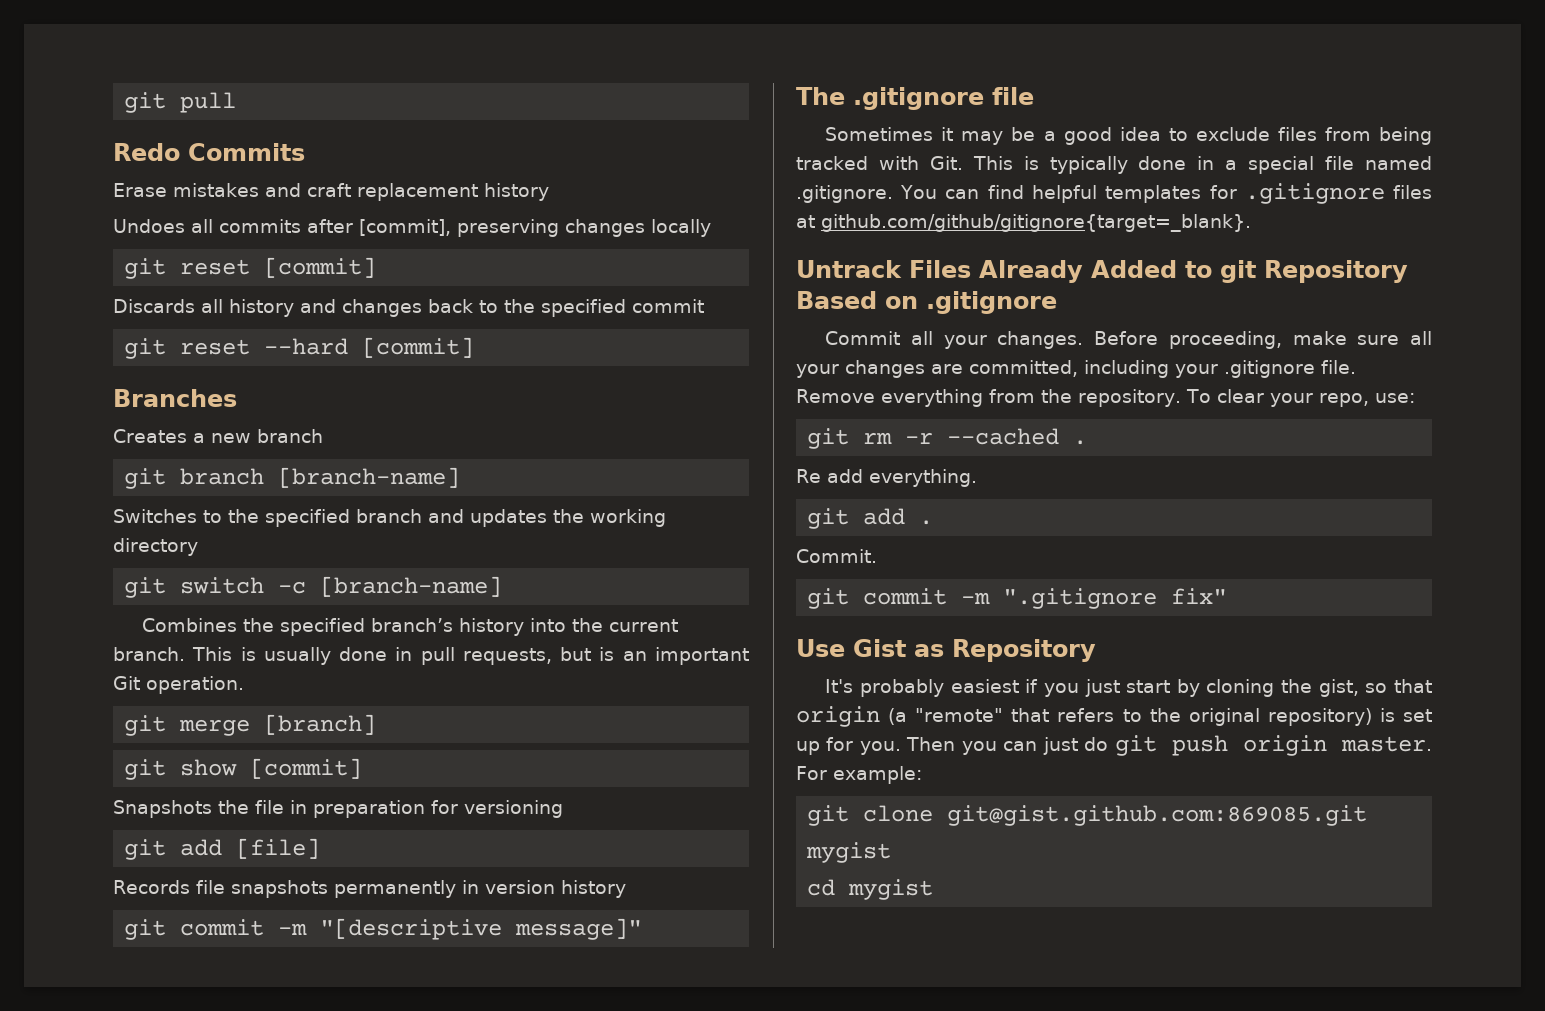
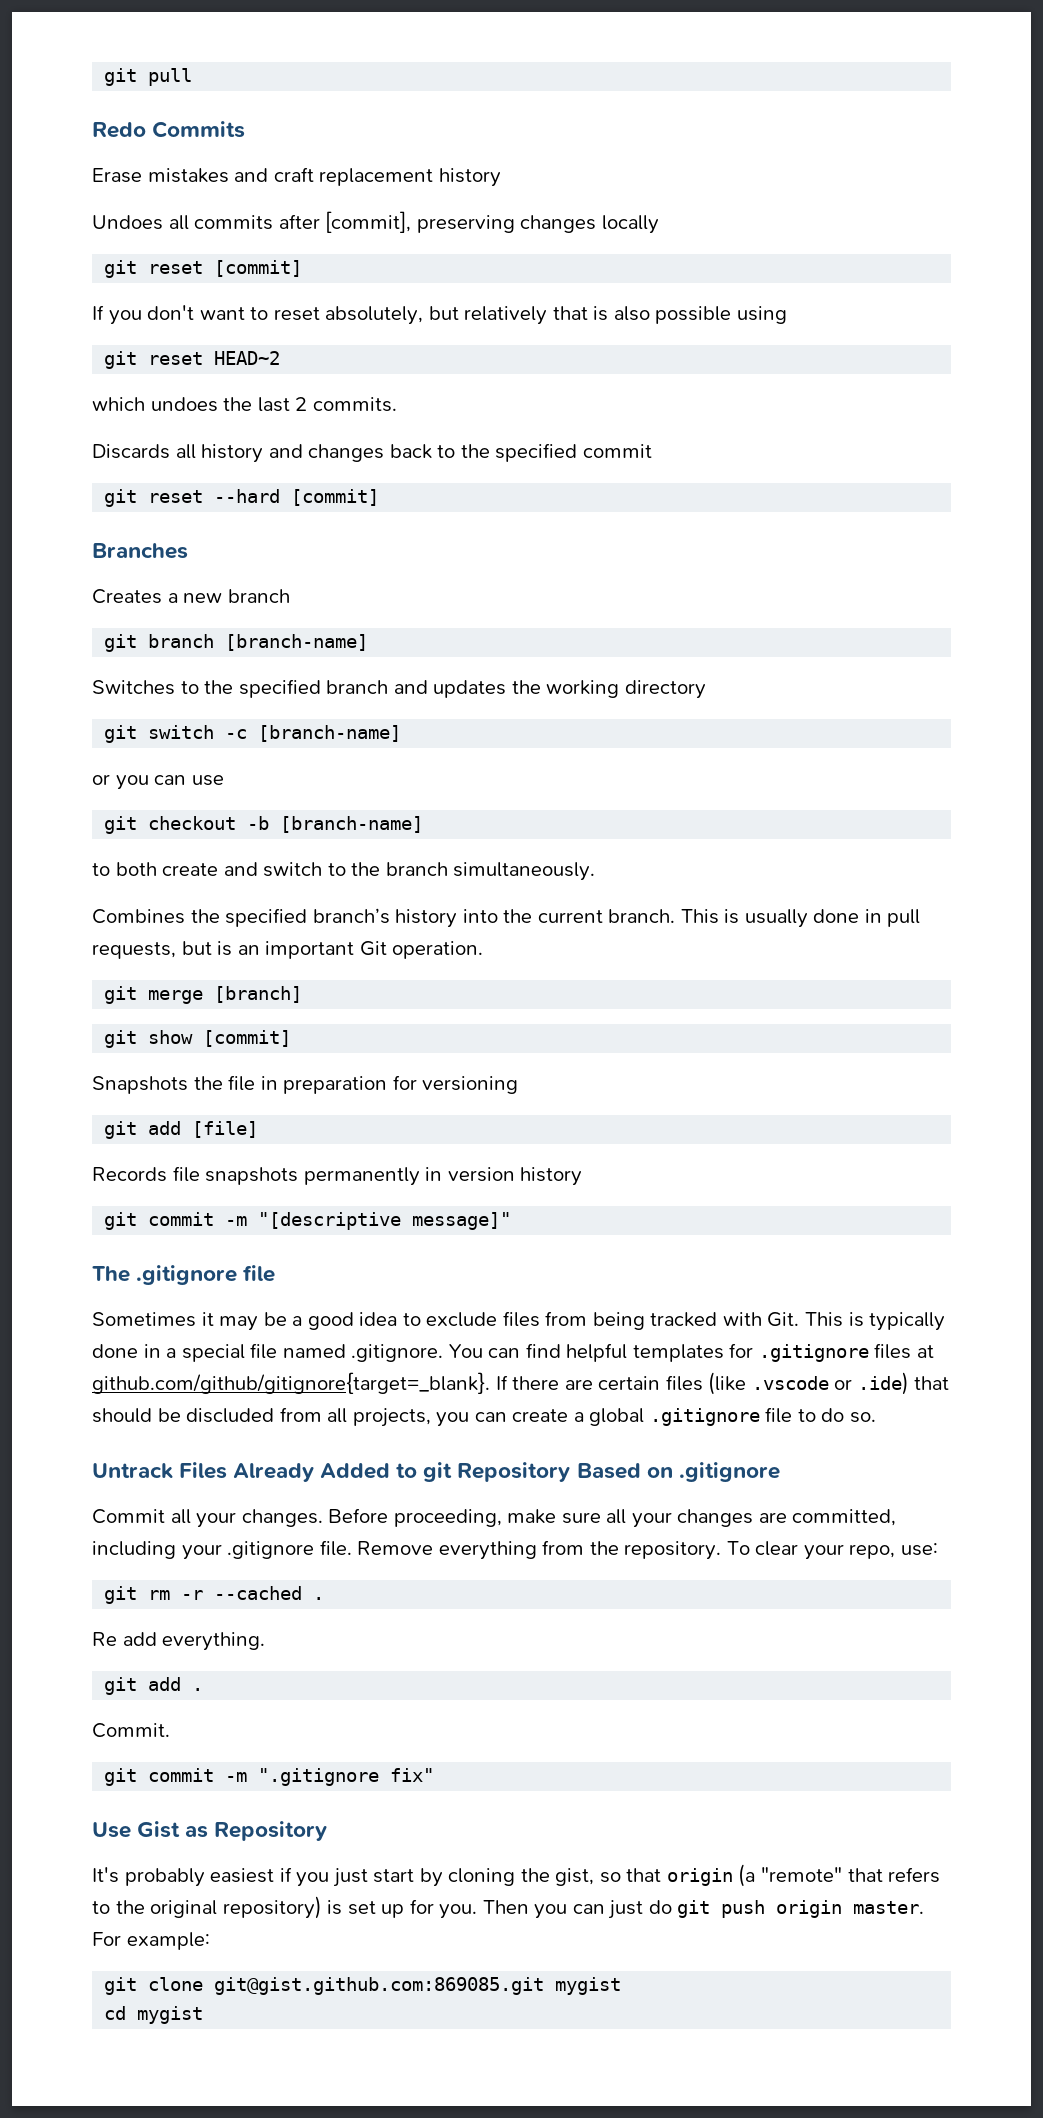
+ If you don't want to reset absolutely, but relatively that is also possible using
+ git reset HEAD~2
+ which undoes the last 2 commits.
+ or you can use
+ git checkout -b [branch-name]
+ to both create and switch to the branch simultaneously.
- Sometimes it may be a good idea to exclude files from being tracked with Git. This is typically done in a special file named .gitignore. You can find helpful templates for .gitignore files at github.com/github/gitignore{target=_blank}.
+ Sometimes it may be a good idea to exclude files from being tracked with Git. This is typically done in a special file named .gitignore. You can find helpful templates for .gitignore files at github.com/github/gitignore{target=_blank}. If there are certain files (like .vscode or .ide) that should be discluded from all projects, you can create a global .gitignore file to do so.

